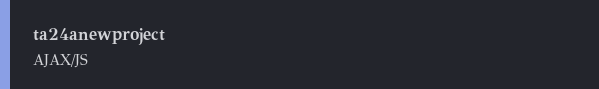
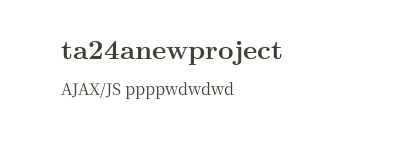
- AJAX/JS
+ AJAX/JS ppppwdwdwd

